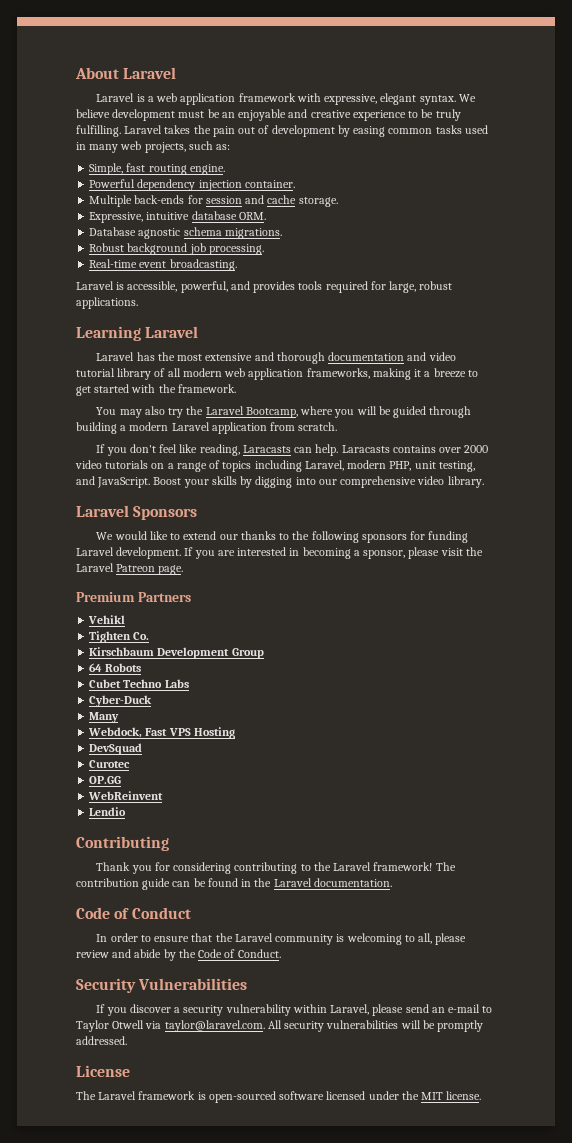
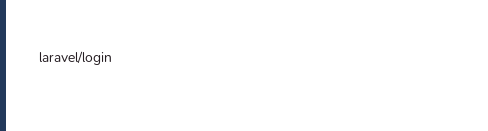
- About Laravel
- Laravel is a web application framework with expressive, elegant syntax. We believe development must be an enjoyable and creative experience to be truly fulfilling. Laravel takes the pain out of development by easing common tasks used in many web projects, such as:
- Simple, fast routing engine.
- Powerful dependency injection container.
- Multiple back-ends for session and cache storage.
- Expressive, intuitive database ORM.
- Database agnostic schema migrations.
- Robust background job processing.
- Real-time event broadcasting.
- Laravel is accessible, powerful, and provides tools required for large, robust applications.
- Learning Laravel
- Laravel has the most extensive and thorough documentation and video tutorial library of all modern web application frameworks, making it a breeze to get started with the framework.
- You may also try the Laravel Bootcamp, where you will be guided through building a modern Laravel application from scratch.
- If you don't feel like reading, Laracasts can help. Laracasts contains over 2000 video tutorials on a range of topics including Laravel, modern PHP, unit testing, and JavaScript. Boost your skills by digging into our comprehensive video library.
- Laravel Sponsors
- We would like to extend our thanks to the following sponsors for funding Laravel development. If you are interested in becoming a sponsor, please visit the Laravel Patreon page.
- Premium Partners
- Vehikl
- Tighten Co.
- Kirschbaum Development Group
- 64 Robots
- Cubet Techno Labs
- Cyber-Duck
- Many
- Webdock, Fast VPS Hosting
- DevSquad
- Curotec
- OP.GG
- WebReinvent
- Lendio
- Contributing
- Thank you for considering contributing to the Laravel framework! The contribution guide can be found in the Laravel documentation.
- Code of Conduct
- In order to ensure that the Laravel community is welcoming to all, please review and abide by the Code of Conduct.
- Security Vulnerabilities
- If you discover a security vulnerability within Laravel, please send an e-mail to Taylor Otwell via taylor@laravel.com. All security vulnerabilities will be promptly addressed.
- License
- The Laravel framework is open-sourced software licensed under the MIT license.
+ laravel/login

